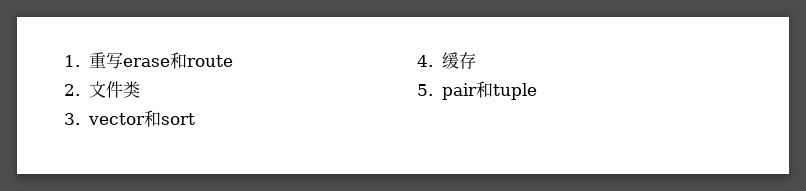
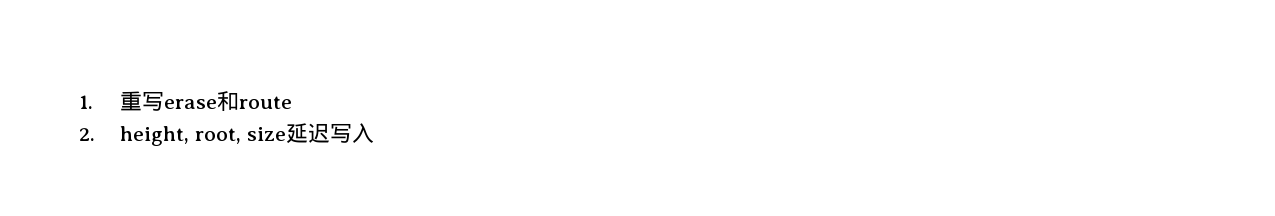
- 2.文件类
- 3. vector和sort
- 4.缓存
- 5. pair和tuple
+ 2. height, root, size延迟写入

